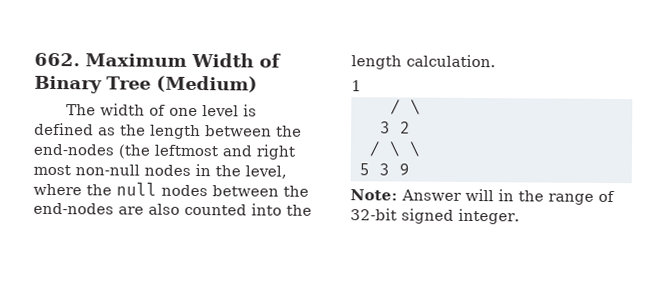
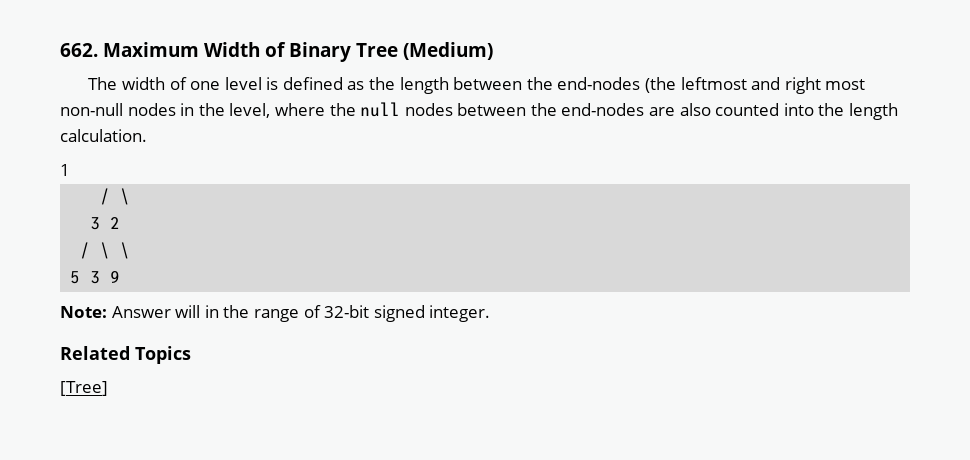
+ Related Topics
+ [Tree]

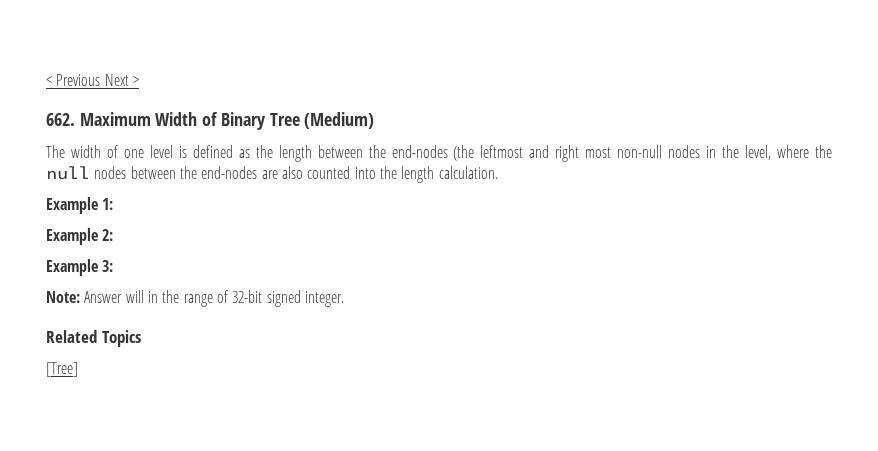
+ < Previous Next >
- 1
- / \
- 3 2
- / \ \
- 5 3 9
+ Example 1:
+ Example 2:
+ Example 3:

